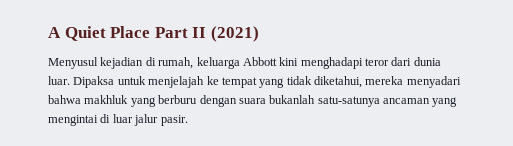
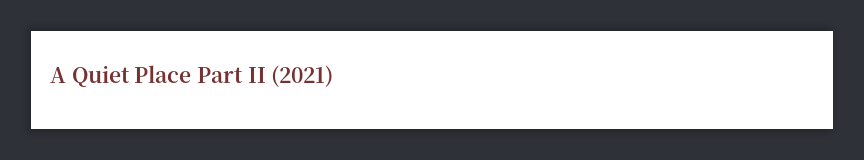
- Menyusul kejadian di rumah, keluarga Abbott kini menghadapi teror dari dunia luar. Dipaksa untuk menjelajah ke tempat yang tidak diketahui, mereka menyadari bahwa makhluk yang berburu dengan suara bukanlah satu-satunya ancaman yang mengintai di luar jalur pasir.

